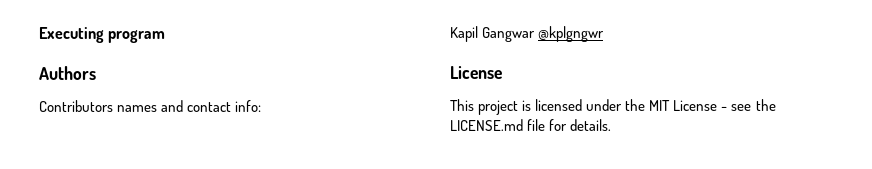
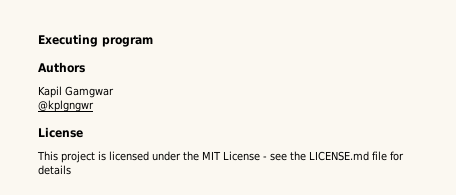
- Contributors names and contact info:
- Kapil Gangwar @kplgngwr
+ Kapil Gamgwar
+ @kplgngwr
- This project is licensed under the MIT License - see the LICENSE.md file for details.
+ This project is licensed under the MIT License - see the LICENSE.md file for details

